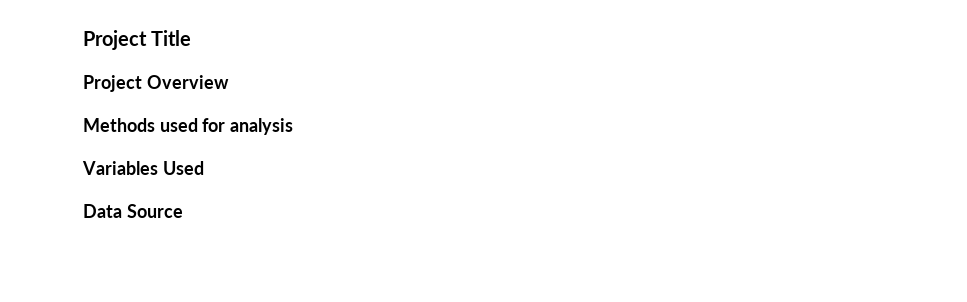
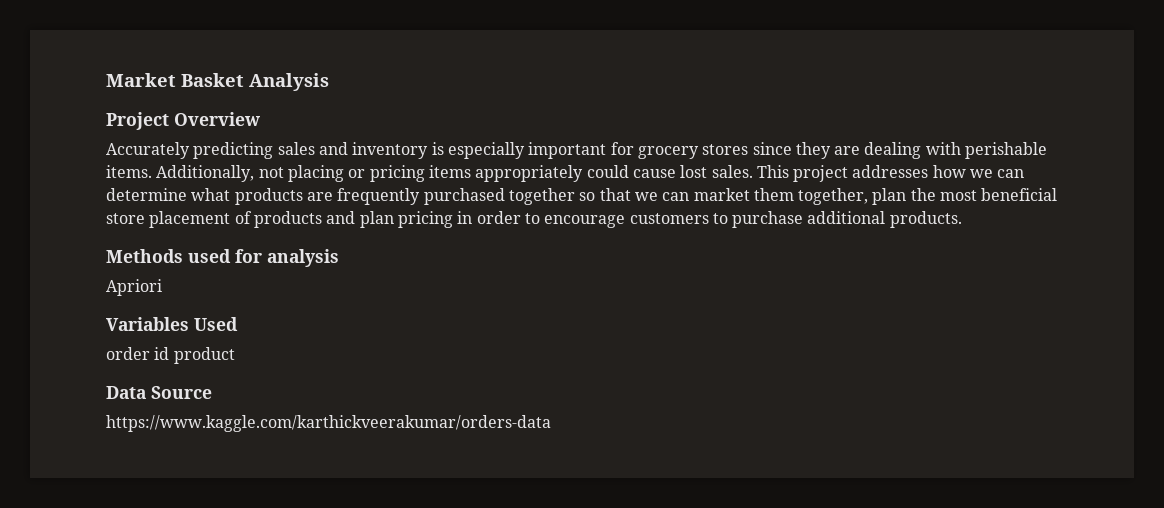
- Project Title
+ Market Basket Analysis
+ Accurately predicting sales and inventory is especially important for grocery stores since they are dealing with perishable items. Additionally, not placing or pricing items appropriately could cause lost sales. This project addresses how we can determine what products are frequently purchased together so that we can market them together, plan the most beneficial store placement of products and plan pricing in order to encourage customers to purchase additional products.
+ Apriori
+ order id product
+ https://www.kaggle.com/karthickveerakumar/orders-data

